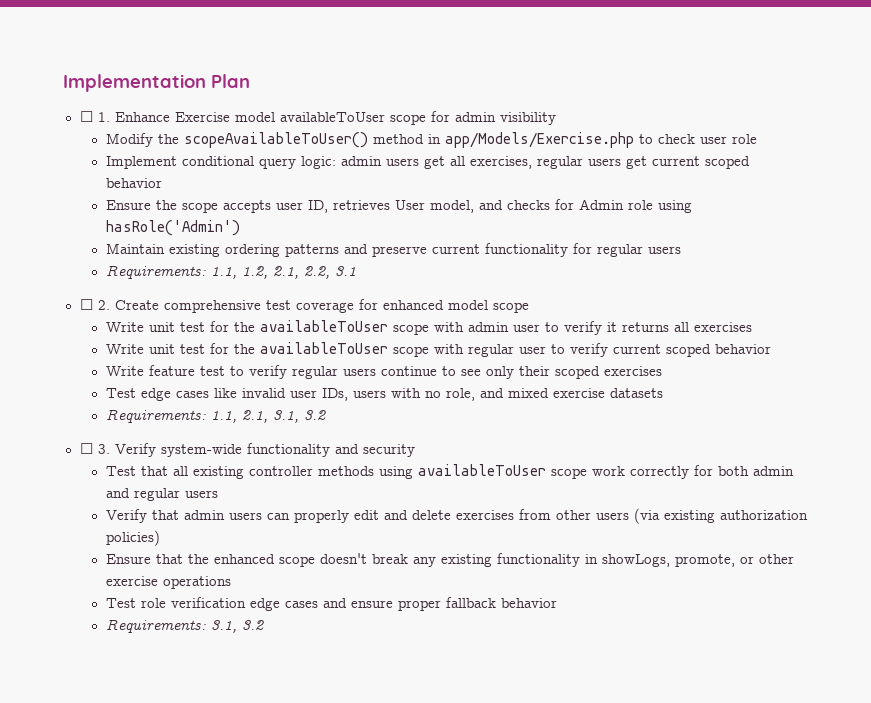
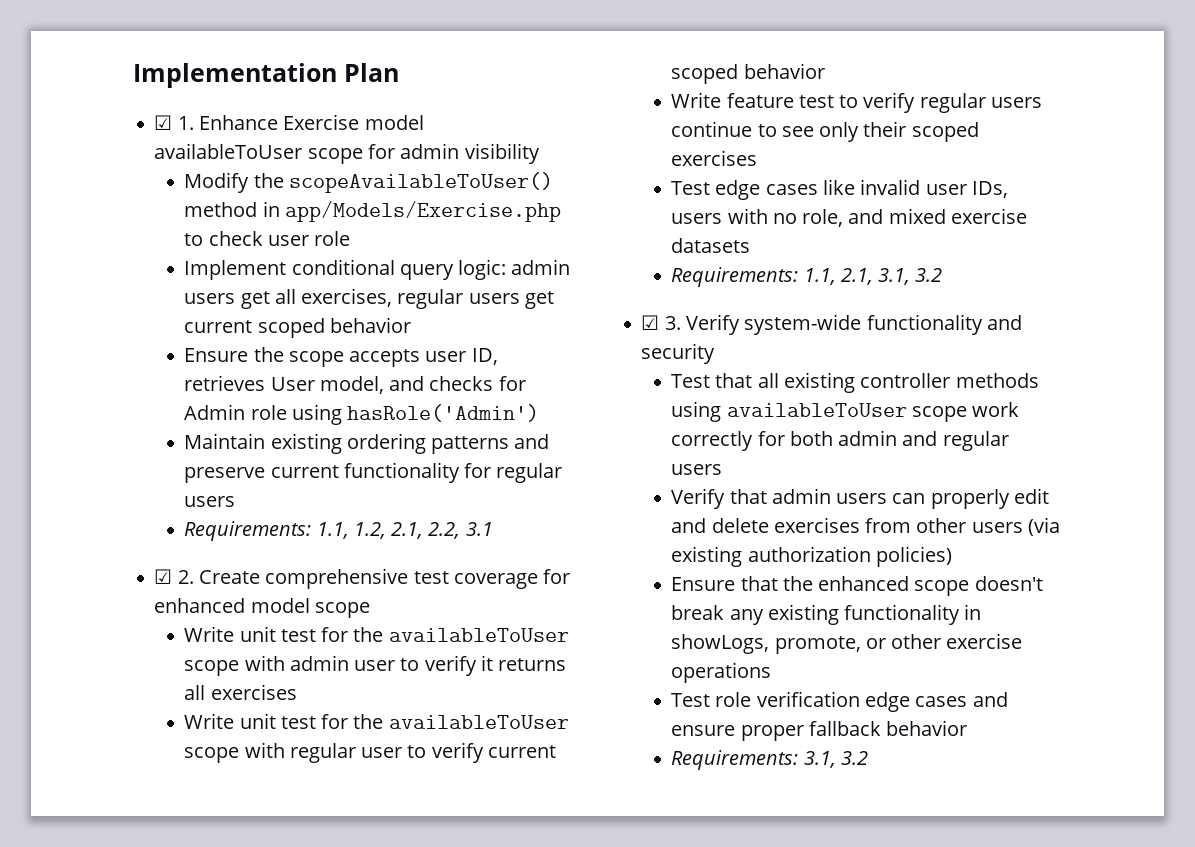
- ☐ 1. Enhance Exercise model availableToUser scope for admin visibility
+ ☑ 1. Enhance Exercise model availableToUser scope for admin visibility
- ☐ 2. Create comprehensive test coverage for enhanced model scope
+ ☑ 2. Create comprehensive test coverage for enhanced model scope
- ☐ 3. Verify system-wide functionality and security
+ ☑ 3. Verify system-wide functionality and security

